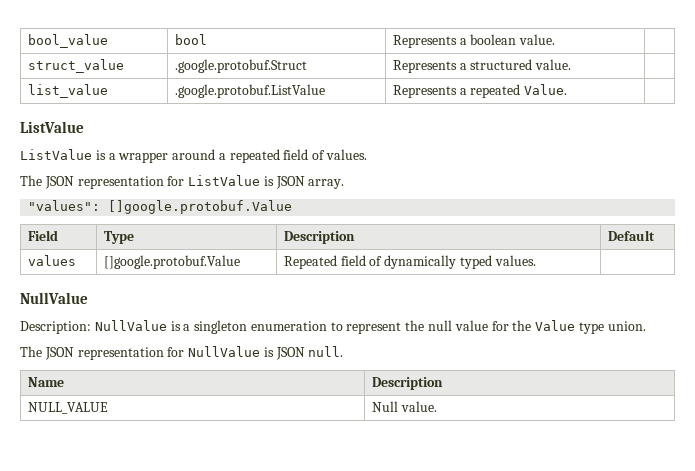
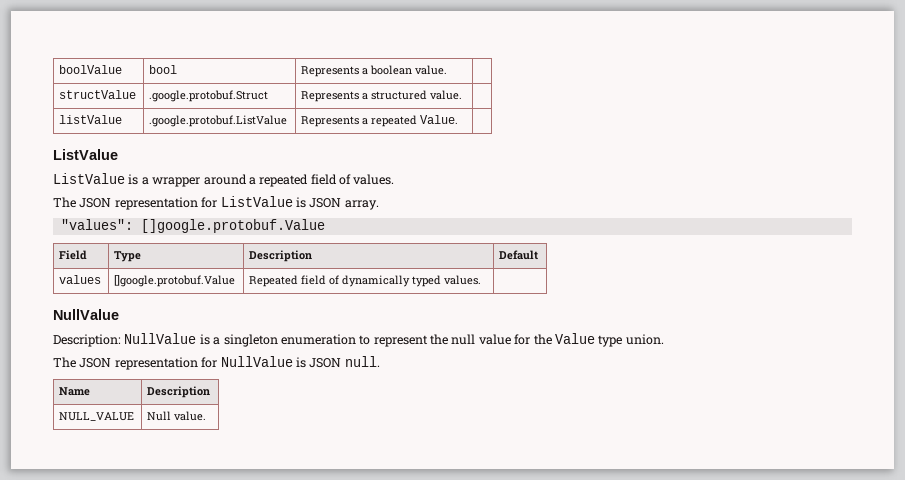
- bool_value | bool | Represents a boolean value. |
+ boolValue | bool | Represents a boolean value. |
- struct_value | .google.protobuf.Struct | Represents a structured value. |
+ structValue | .google.protobuf.Struct | Represents a structured value. |
- list_value | .google.protobuf.ListValue | Represents a repeated Value. |
+ listValue | .google.protobuf.ListValue | Represents a repeated Value. |

